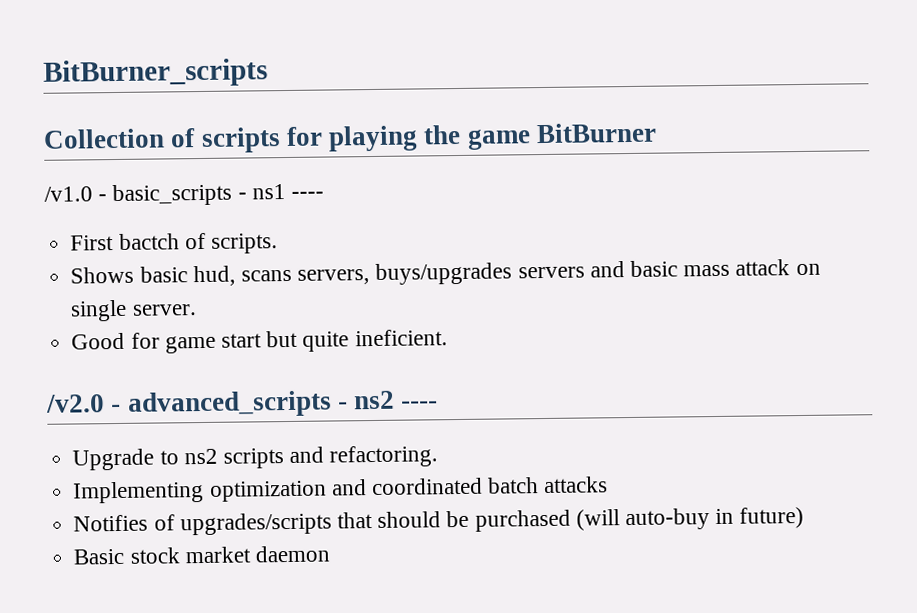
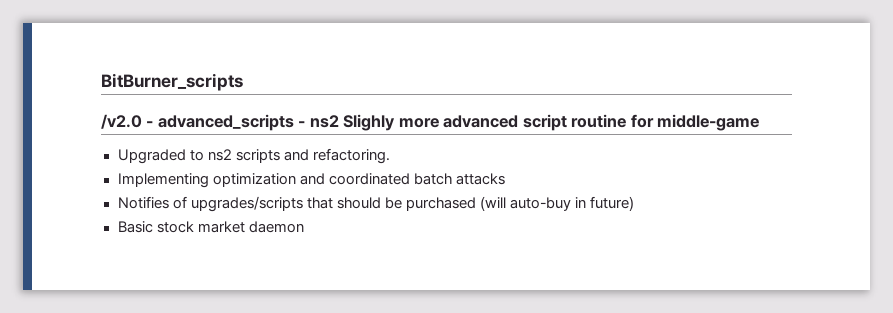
- Collection of scripts for playing the game BitBurner
- /v1.0 - basic_scripts - ns1 ----
- First bactch of scripts.
- Shows basic hud, scans servers, buys/upgrades servers and basic mass attack on single server.
- Good for game start but quite ineficient.
- /v2.0 - advanced_scripts - ns2 ----
- Upgrade to ns2 scripts and refactoring.
+ /v2.0 - advanced_scripts - ns2 Slighly more advanced script routine for middle-game
+ Upgraded to ns2 scripts and refactoring.

